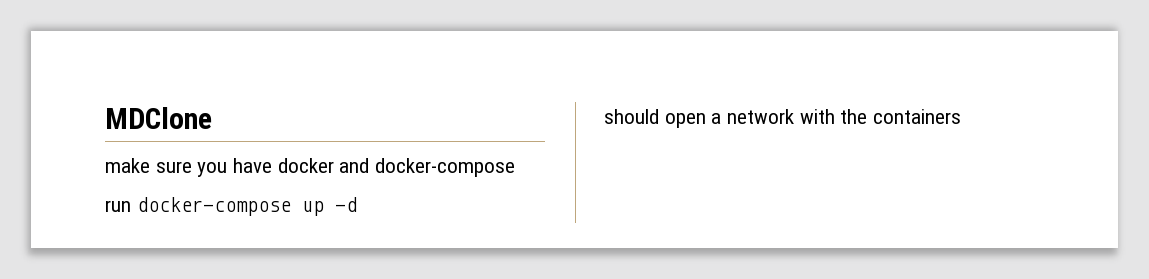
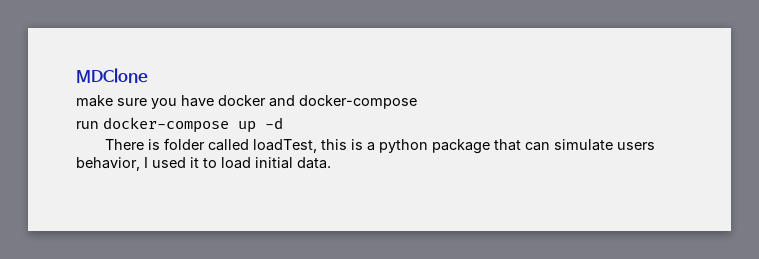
- should open a network with the containers
+ There is folder called loadTest, this is a python package that can simulate users behavior, I used it to load initial data.

